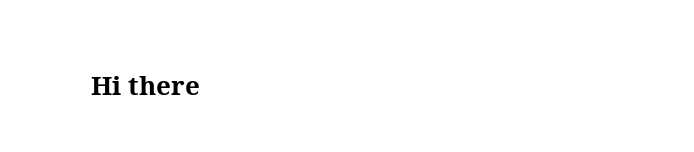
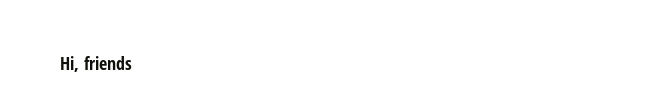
- Hi there
+ Hi, friends

